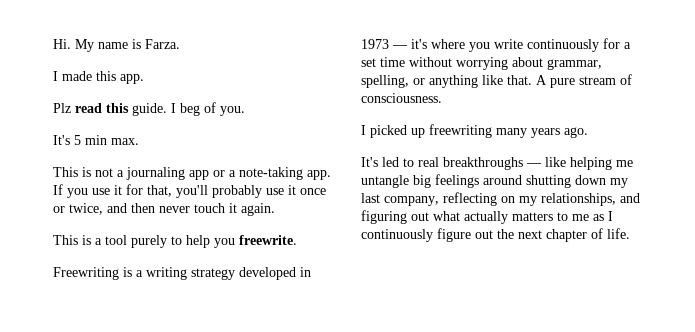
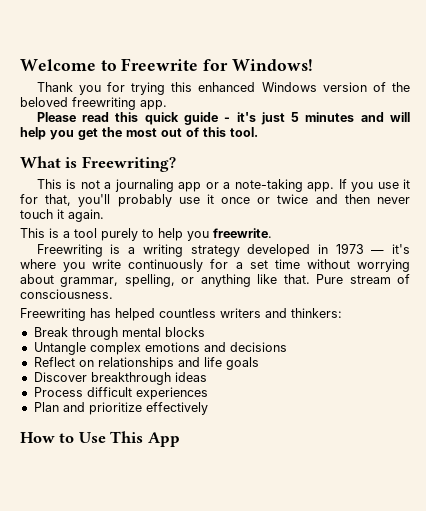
- Hi. My name is Farza.
- I made this app.
+ Welcome to Freewrite for Windows!
+ Thank you for trying this enhanced Windows version of the beloved freewriting app.
- Plz read this guide. I beg of you.
- It's 5 min max.
+ Please read this quick guide - it's just 5 minutes and will help you get the most out of this tool.
+ What is Freewriting?
- If you use it for that, you'll probably use it once or twice, and then never touch it again.
+ If you use it for that, you'll probably use it once or twice and then never touch it again.
- A pure stream of consciousness.
+ Pure stream of consciousness.
- I picked up freewriting many years ago.
- It's led to real breakthroughs — like helping me untangle big feelings around shutting down my last company, reflecting on my relationships, and figuring out what actually matters to me as I continuously figure out the next chapter of life.
+ Freewriting has helped countless writers and thinkers:
+ Break through mental blocks
+ Untangle complex emotions and decisions
+ Reflect on relationships and life goals
+ Discover breakthrough ideas
+ Process difficult experiences
+ Plan and prioritize effectively
+ How to Use This App

